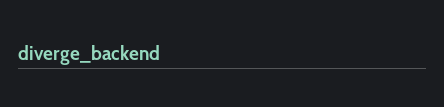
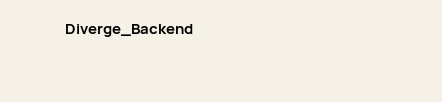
- diverge_backend
+ Diverge_Backend

